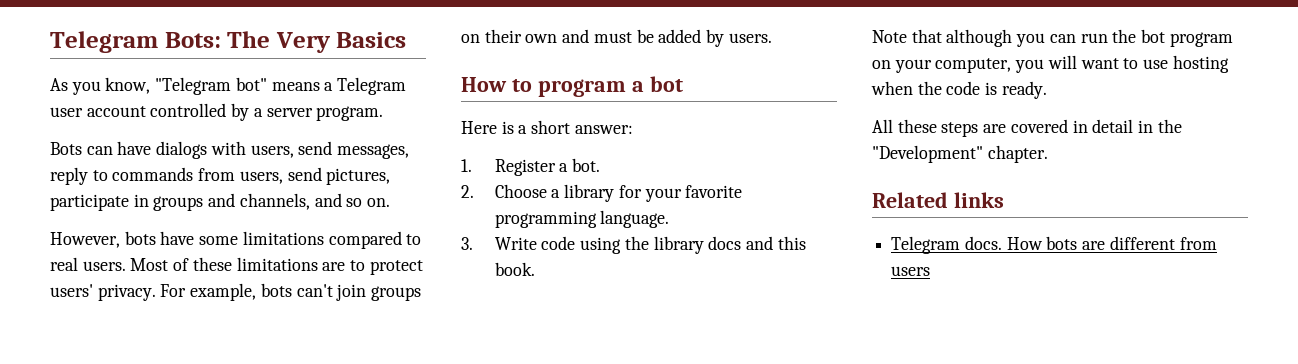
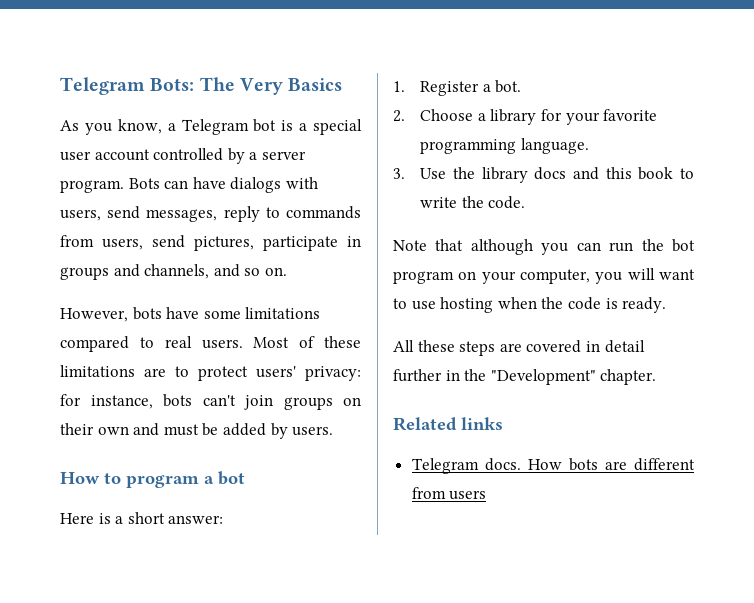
- As you know, "Telegram bot" means a Telegram user account controlled by a server program.
- Bots can have dialogs with users, send messages, reply to commands from users, send pictures, participate in groups and channels, and so on.
+ As you know, a Telegram bot is a special user account controlled by a server program. Bots can have dialogs with users, send messages, reply to commands from users, send pictures, participate in groups and channels, and so on.
- Most of these limitations are to protect users' privacy. For example, bots can't join groups on their own and must be added by users.
+ Most of these limitations are to protect users' privacy: for instance, bots can't join groups on their own and must be added by users.
- 3. Write code using the library docs and this book.
+ 3. Use the library docs and this book to write the code.
- All these steps are covered in detail in the "Development" chapter.
+ All these steps are covered in detail further in the "Development" chapter.

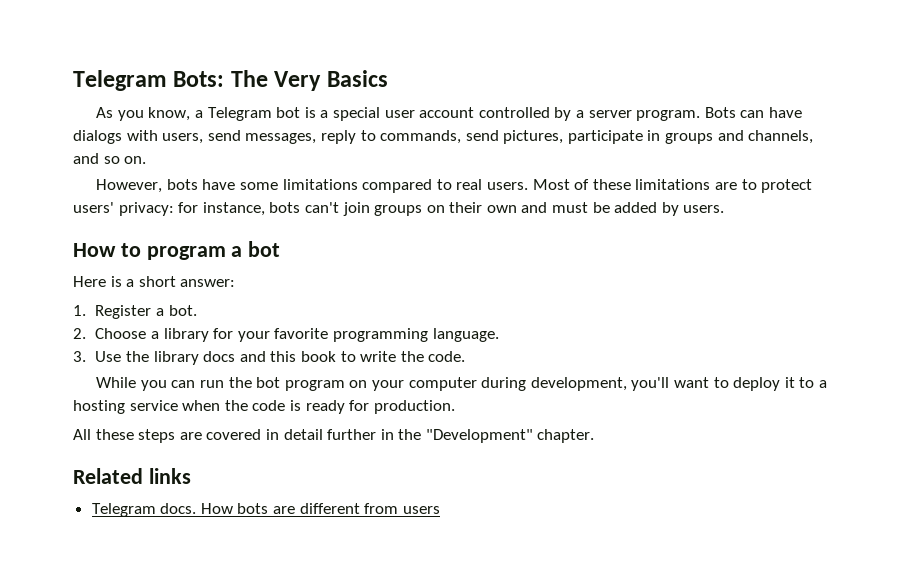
- Bots can have dialogs with users, send messages, reply to commands from users, send pictures, participate in groups and channels, and so on.
+ Bots can have dialogs with users, send messages, reply to commands, send pictures, participate in groups and channels, and so on.
- Note that although you can run the bot program on your computer, you will want to use hosting when the code is ready.
+ While you can run the bot program on your computer during development, you'll want to deploy it to a hosting service when the code is ready for production.

